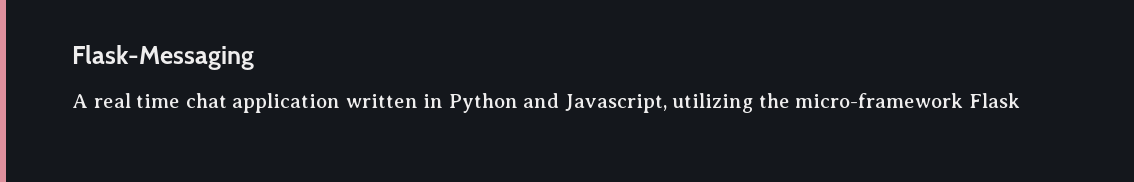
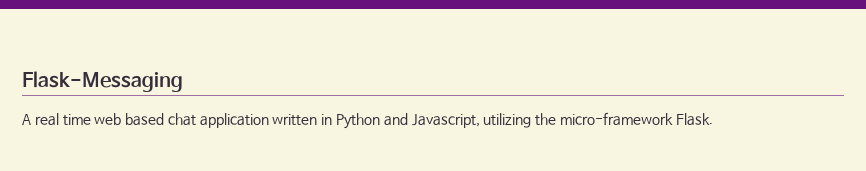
- A real time chat application written in Python and Javascript, utilizing the micro-framework Flask
+ A real time web based chat application written in Python and Javascript, utilizing the micro-framework Flask.

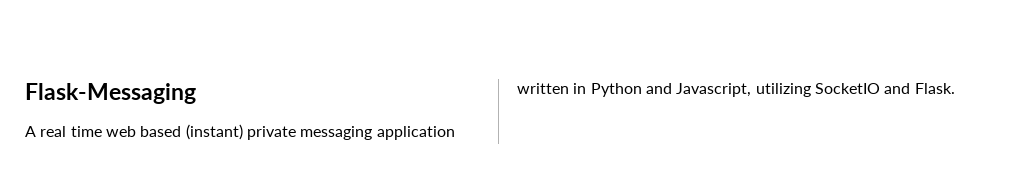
- A real time web based chat application written in Python and Javascript, utilizing the micro-framework Flask.
+ A real time web based (instant) private messaging application written in Python and Javascript, utilizing SocketIO and Flask.

